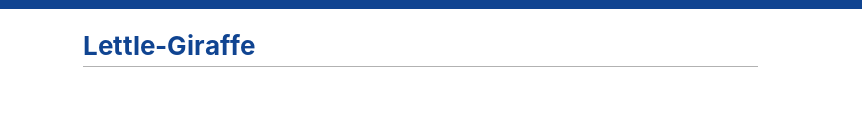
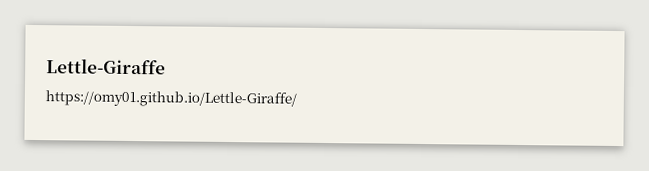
+ https://omy01.github.io/Lettle-Giraffe/

